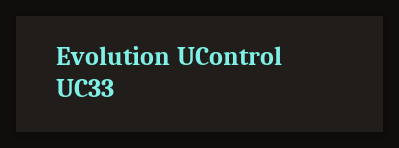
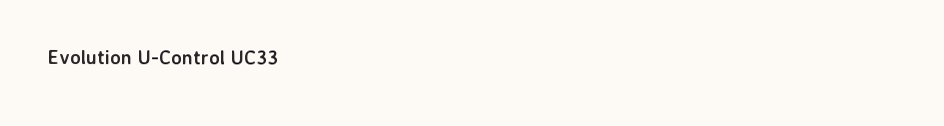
- Evolution UControl UC33
+ Evolution U-Control UC33

